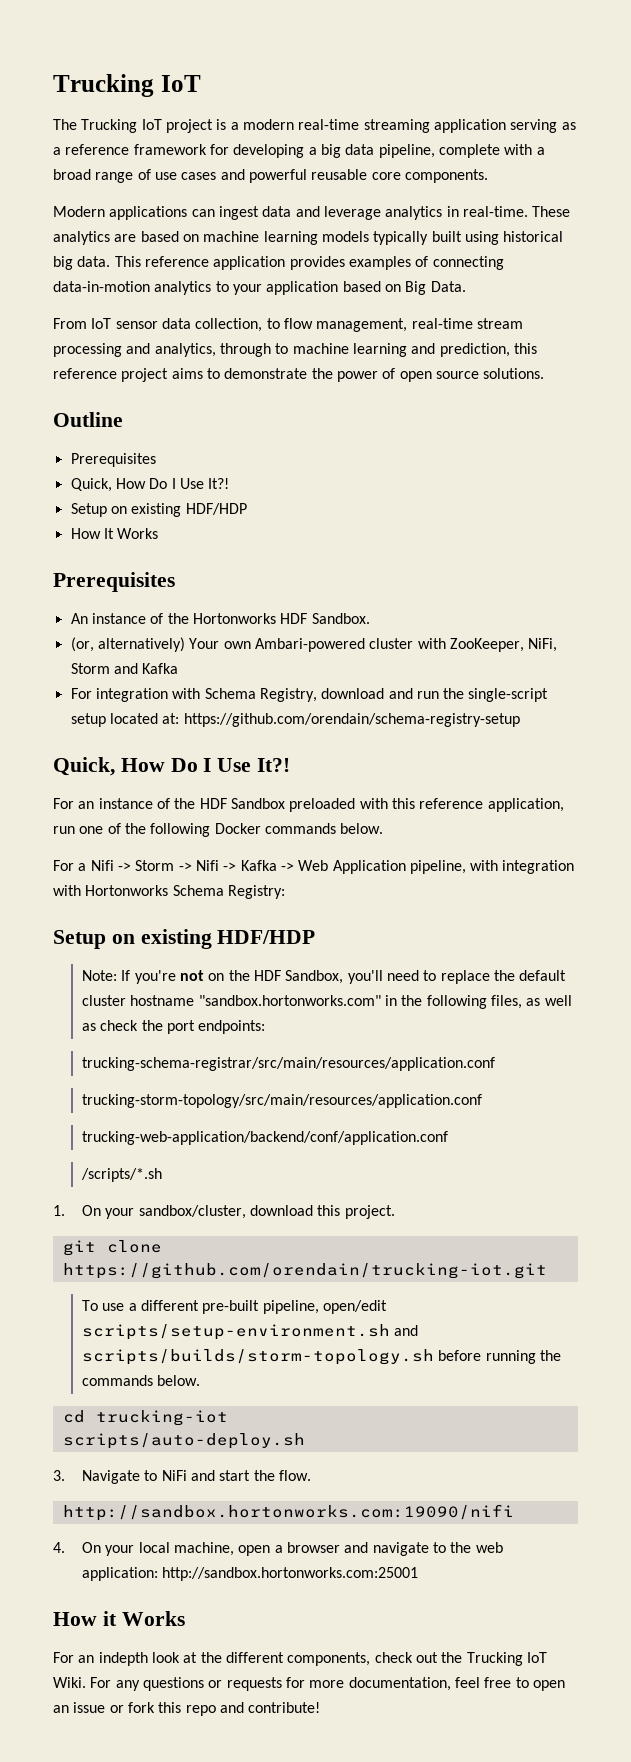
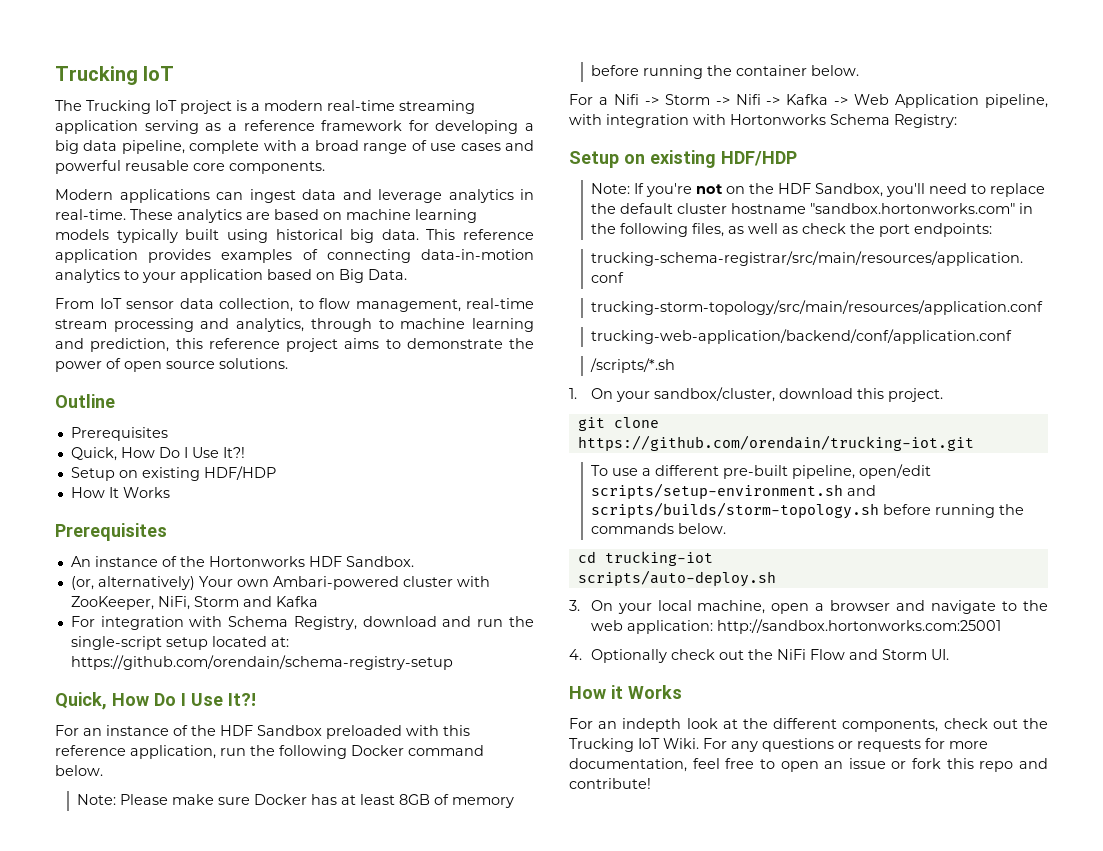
- For an instance of the HDF Sandbox preloaded with this reference application, run one of the following Docker commands below.
+ For an instance of the HDF Sandbox preloaded with this reference application, run the following Docker command below.
+ Note: Please make sure Docker has at least 8GB of memory before running the container below.
- 3. Navigate to NiFi and start the flow.
- http://sandbox.hortonworks.com:19090/nifi
- 4. On your local machine, open a browser and navigate to the web application: http://sandbox.hortonworks.com:25001
+ 3. On your local machine, open a browser and navigate to the web application: http://sandbox.hortonworks.com:25001
+ 4. Optionally check out the NiFi Flow and Storm UI.

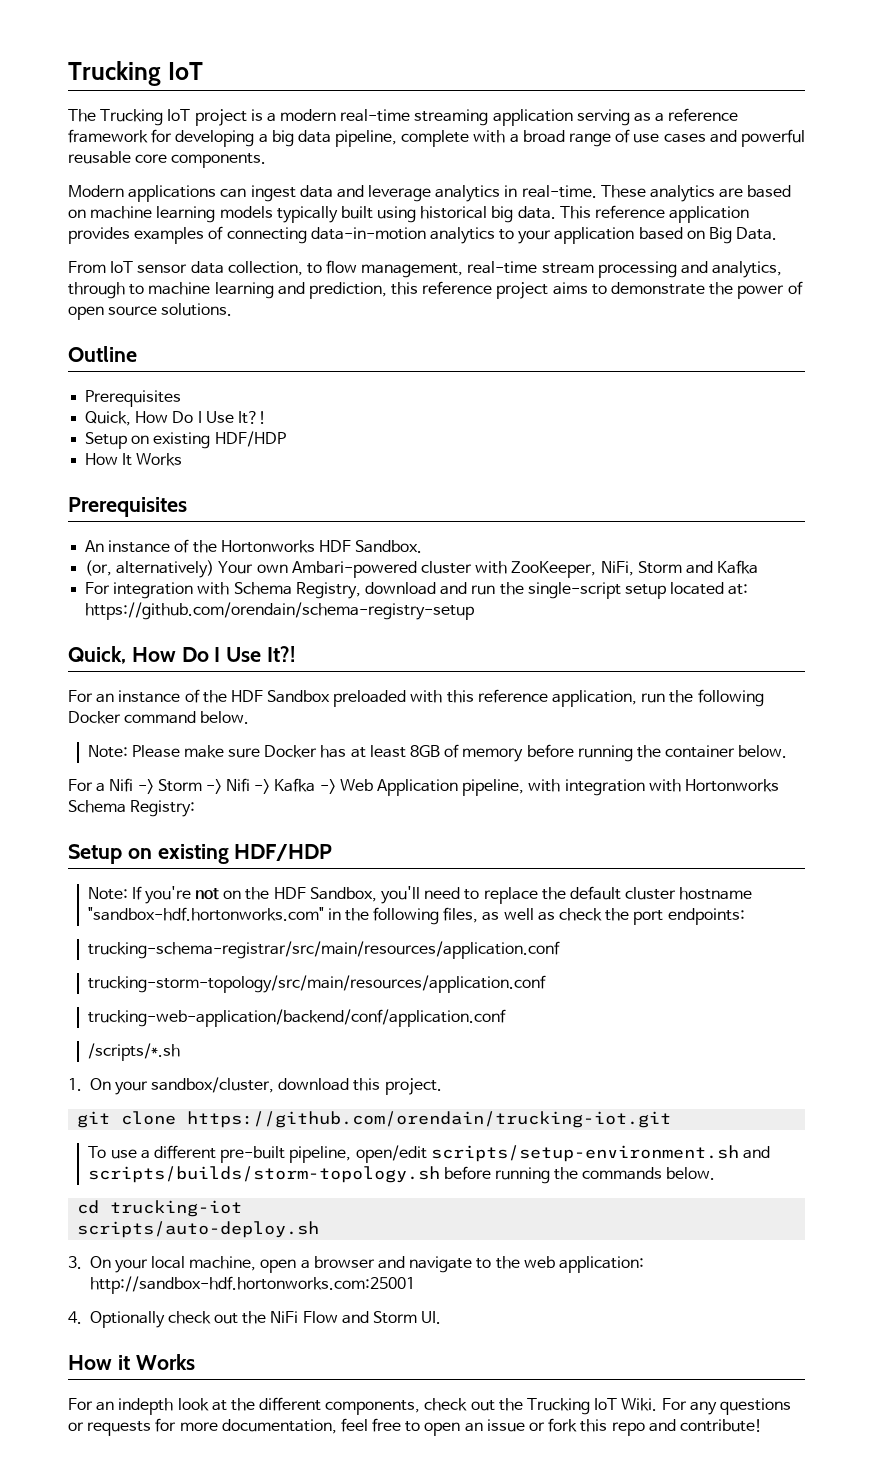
- Note: If you're not on the HDF Sandbox, you'll need to replace the default cluster hostname "sandbox.hortonworks.com" in the following files, as well as check the port endpoints:
+ Note: If you're not on the HDF Sandbox, you'll need to replace the default cluster hostname "sandbox-hdf.hortonworks.com" in the following files, as well as check the port endpoints:
- 3. On your local machine, open a browser and navigate to the web application: http://sandbox.hortonworks.com:25001
+ 3. On your local machine, open a browser and navigate to the web application: http://sandbox-hdf.hortonworks.com:25001

